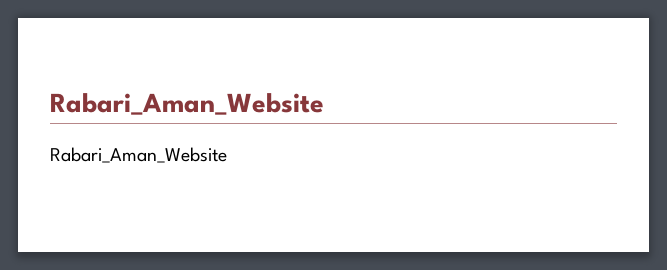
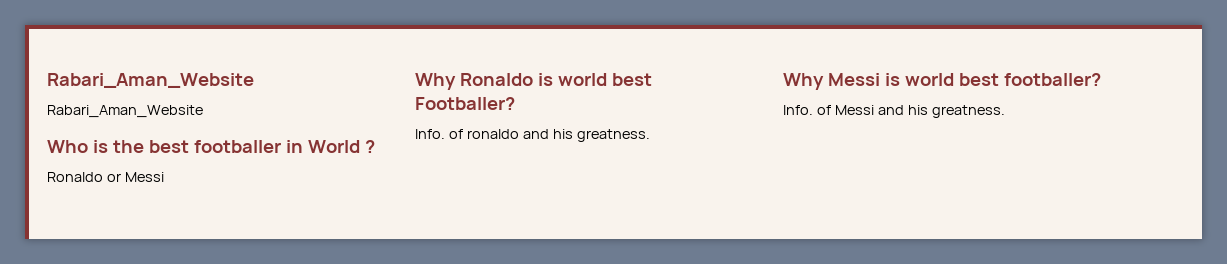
+ Who is the best footballer in World ?
+ Ronaldo or Messi
+ Why Ronaldo is world best Footballer?
+ Info. of ronaldo and his greatness.
+ Why Messi is world best footballer?
+ Info. of Messi and his greatness.

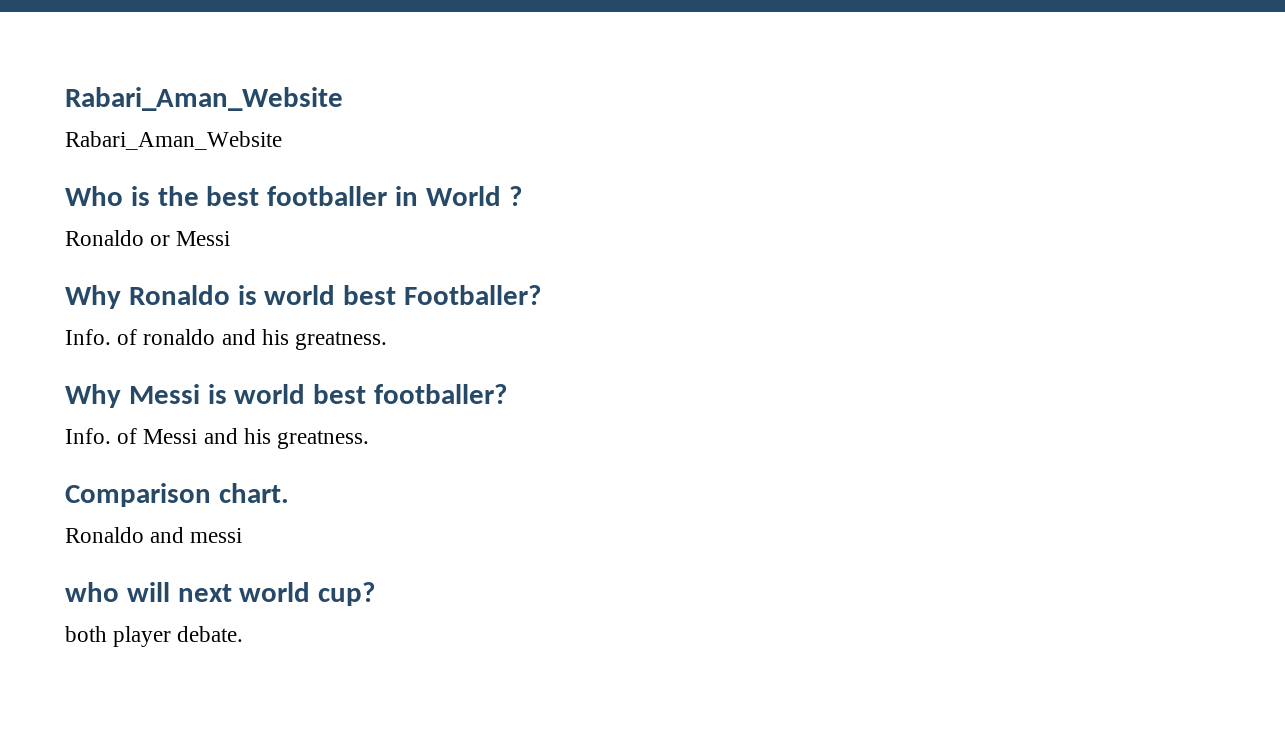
+ Comparison chart.
+ Ronaldo and messi
+ who will next world cup?
+ both player debate.

